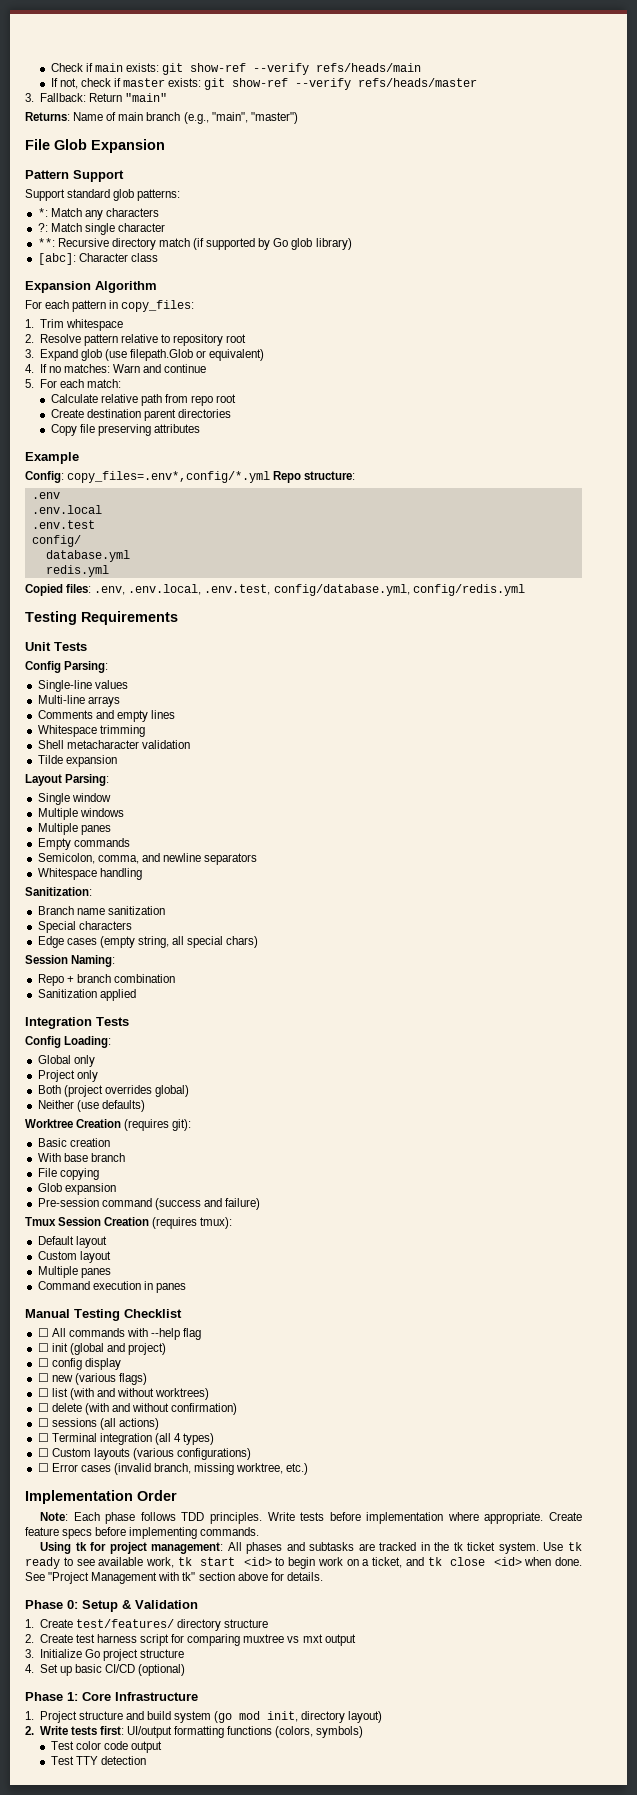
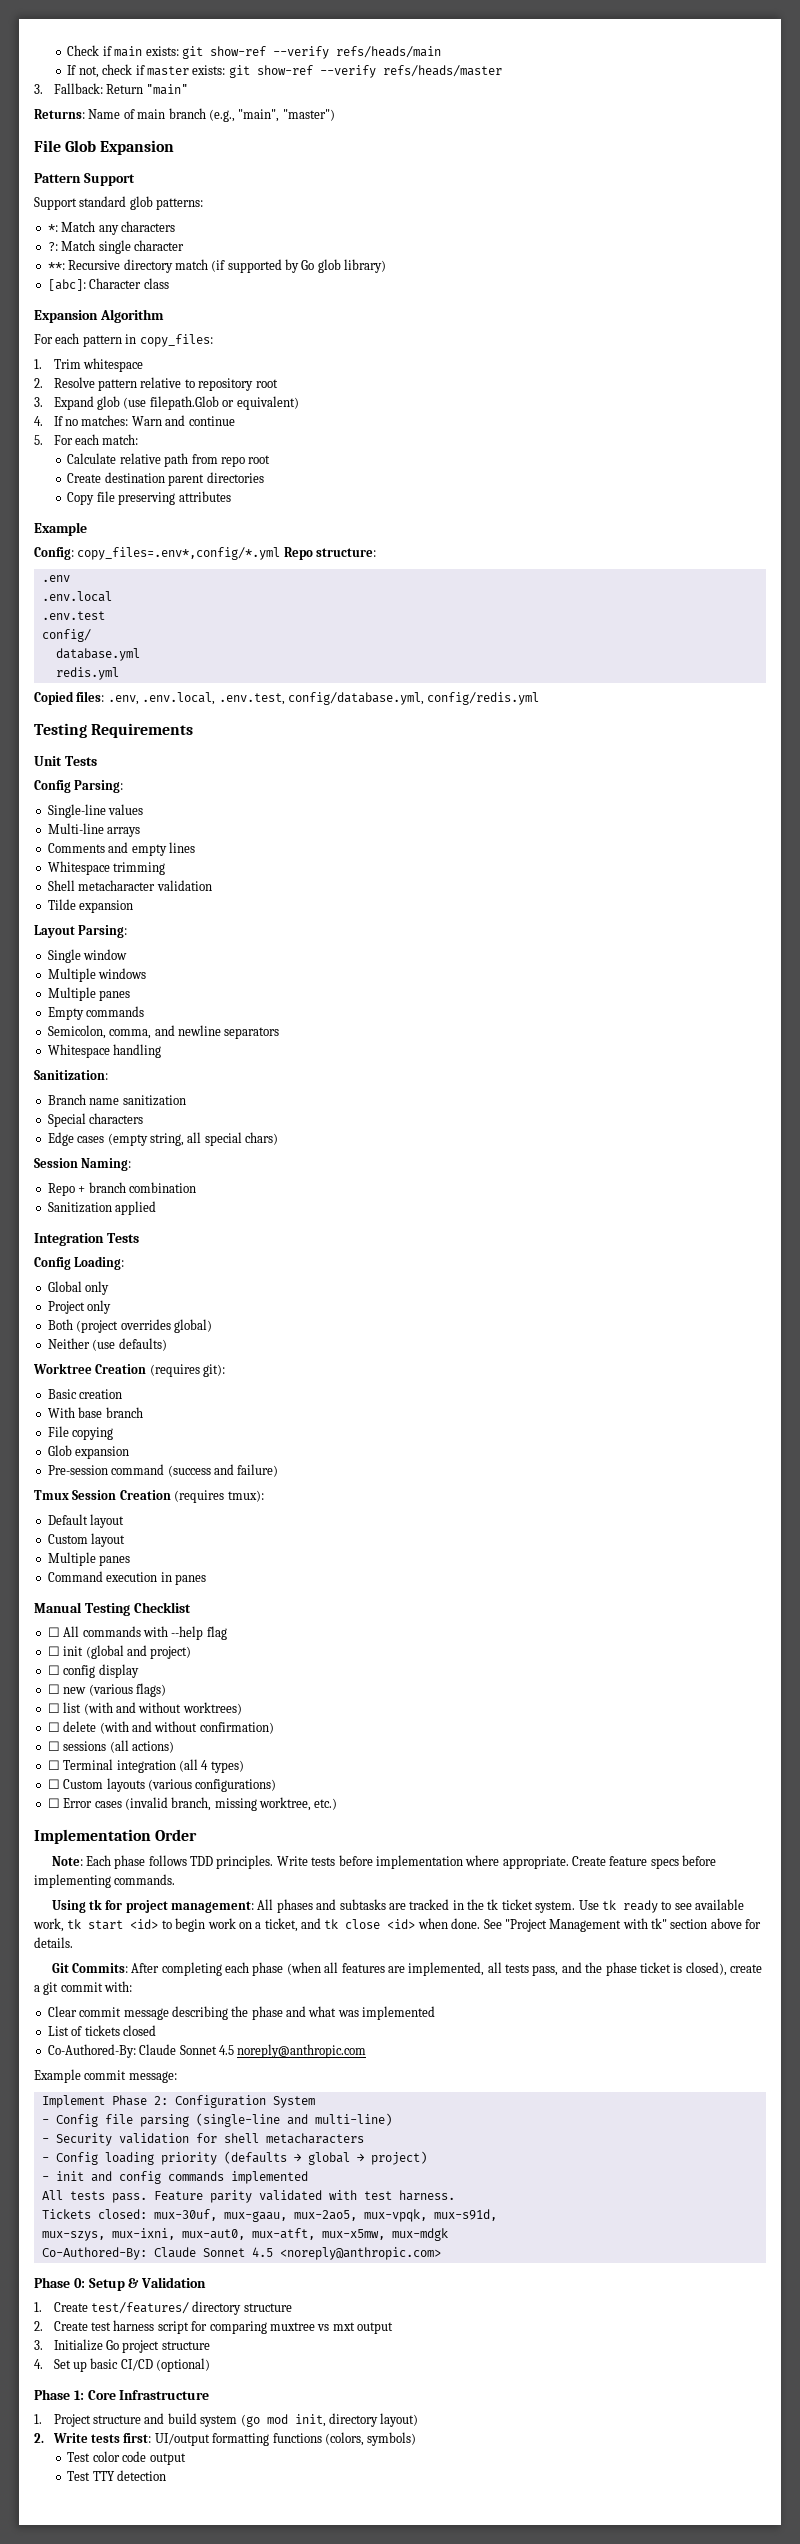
+ Git Commits: After completing each phase (when all features are implemented, all tests pass, and the phase ticket is closed), create a git commit with:
+ Clear commit message describing the phase and what was implemented
+ List of tickets closed
+ Co-Authored-By: Claude Sonnet 4.5 noreply@anthropic.com
+ Example commit message:
+ Implement Phase 2: Configuration System
+ - Config file parsing (single-line and multi-line)
+ - Security validation for shell metacharacters
+ - Config loading priority (defaults → global → project)
+ - init and config commands implemented
+ All tests pass. Feature parity validated with test harness.
+ Tickets closed: mux-30uf, mux-gaau, mux-2ao5, mux-vpqk, mux-s91d,
+ mux-szys, mux-ixni, mux-aut0, mux-atft, mux-x5mw, mux-mdgk
+ Co-Authored-By: Claude Sonnet 4.5 <noreply@anthropic.com>

